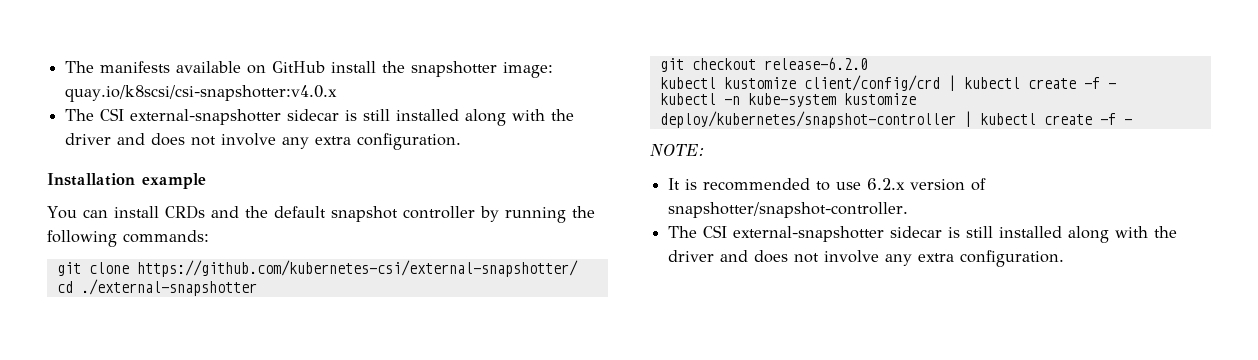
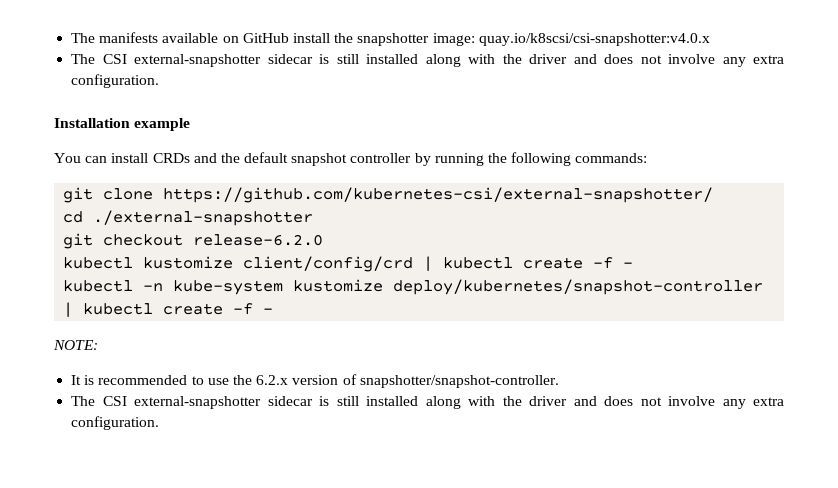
- It is recommended to use 6.2.x version of snapshotter/snapshot-controller.
+ It is recommended to use the 6.2.x version of snapshotter/snapshot-controller.

